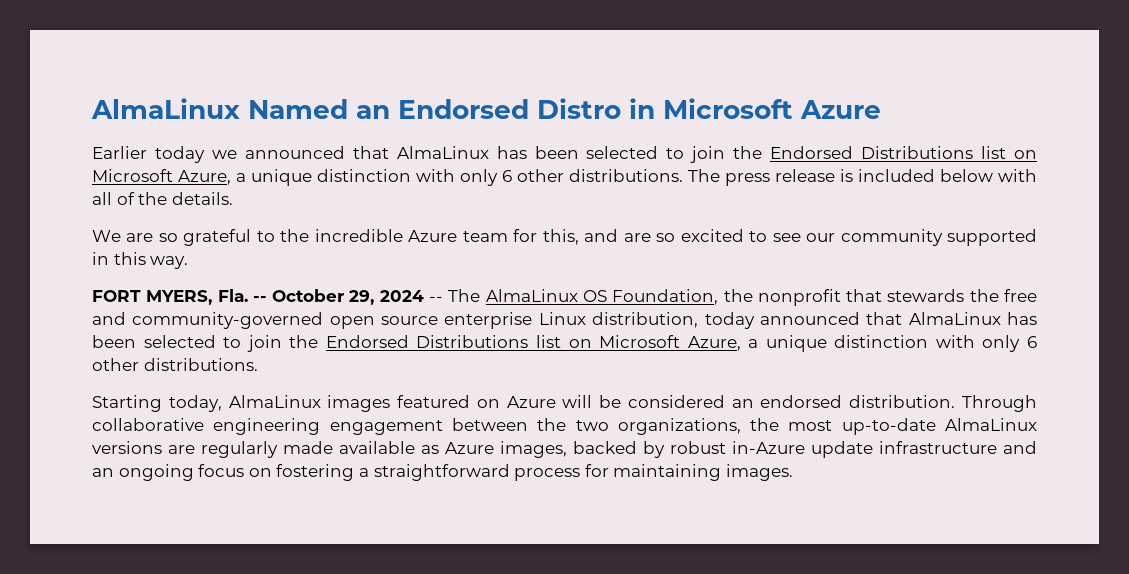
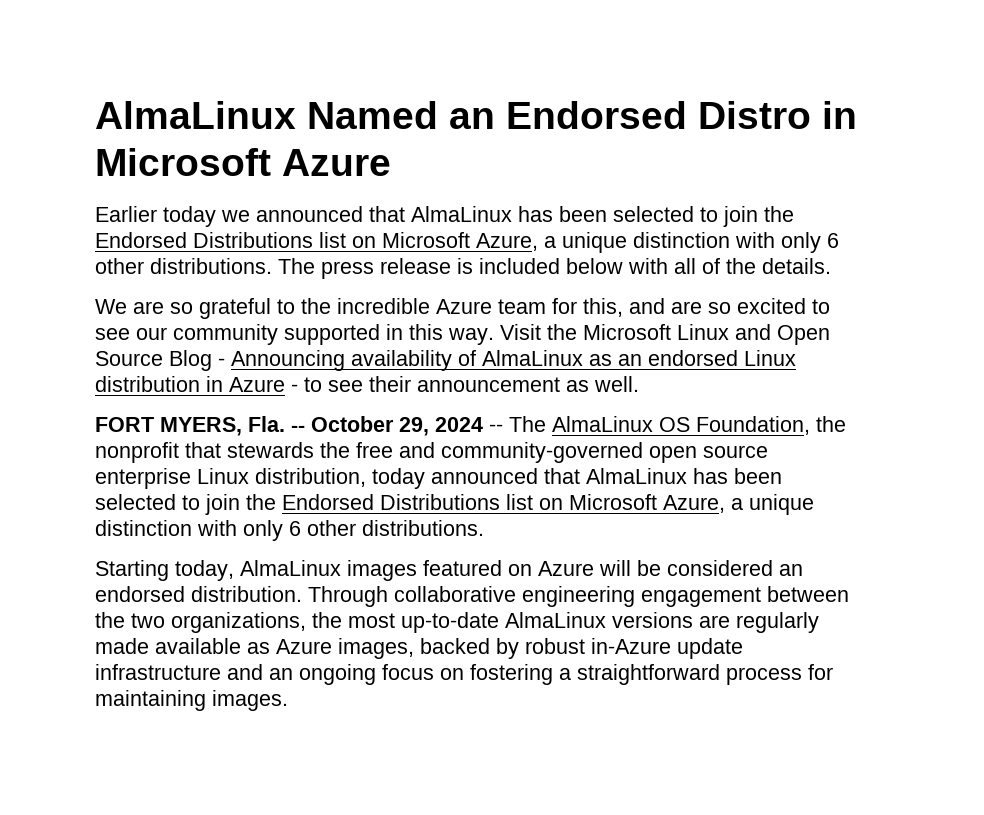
+ Visit the Microsoft Linux and Open Source Blog - Announcing availability of AlmaLinux as an endorsed Linux distribution in Azure - to see their announcement as well.

